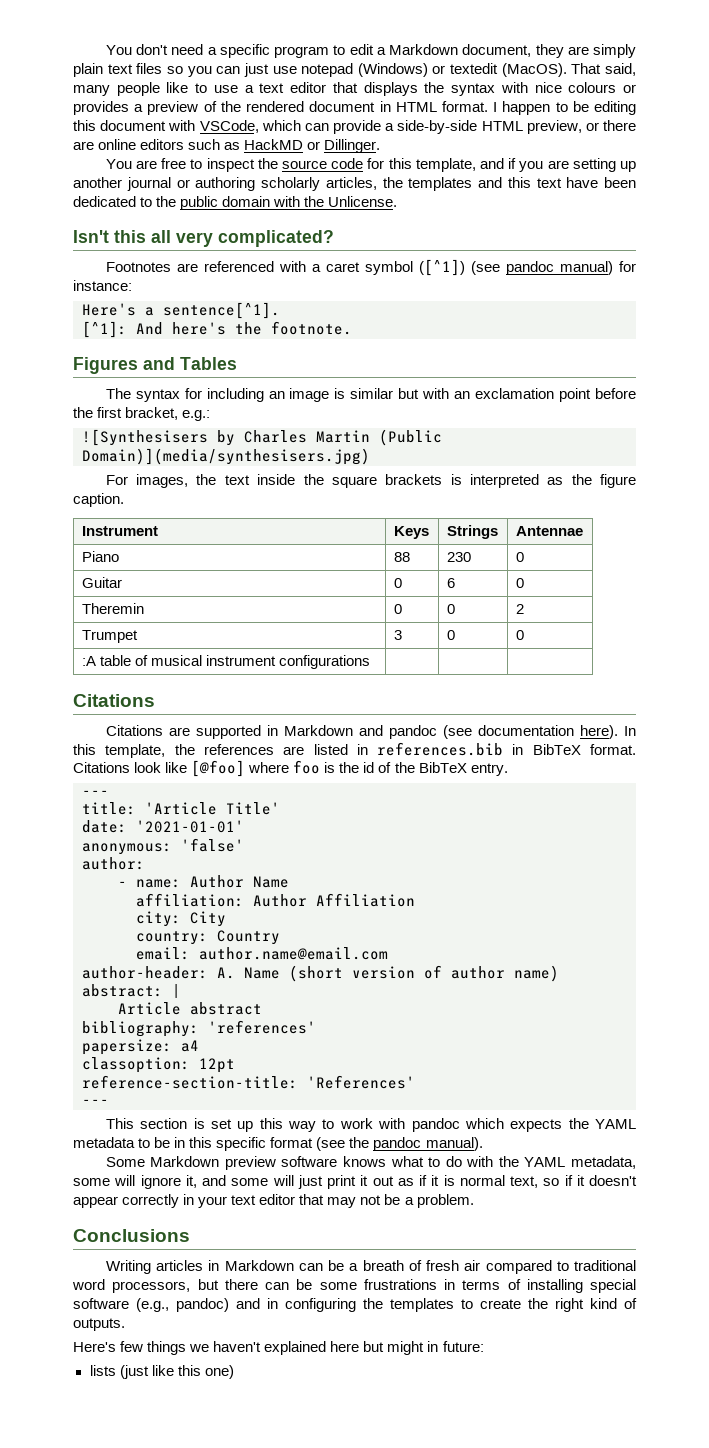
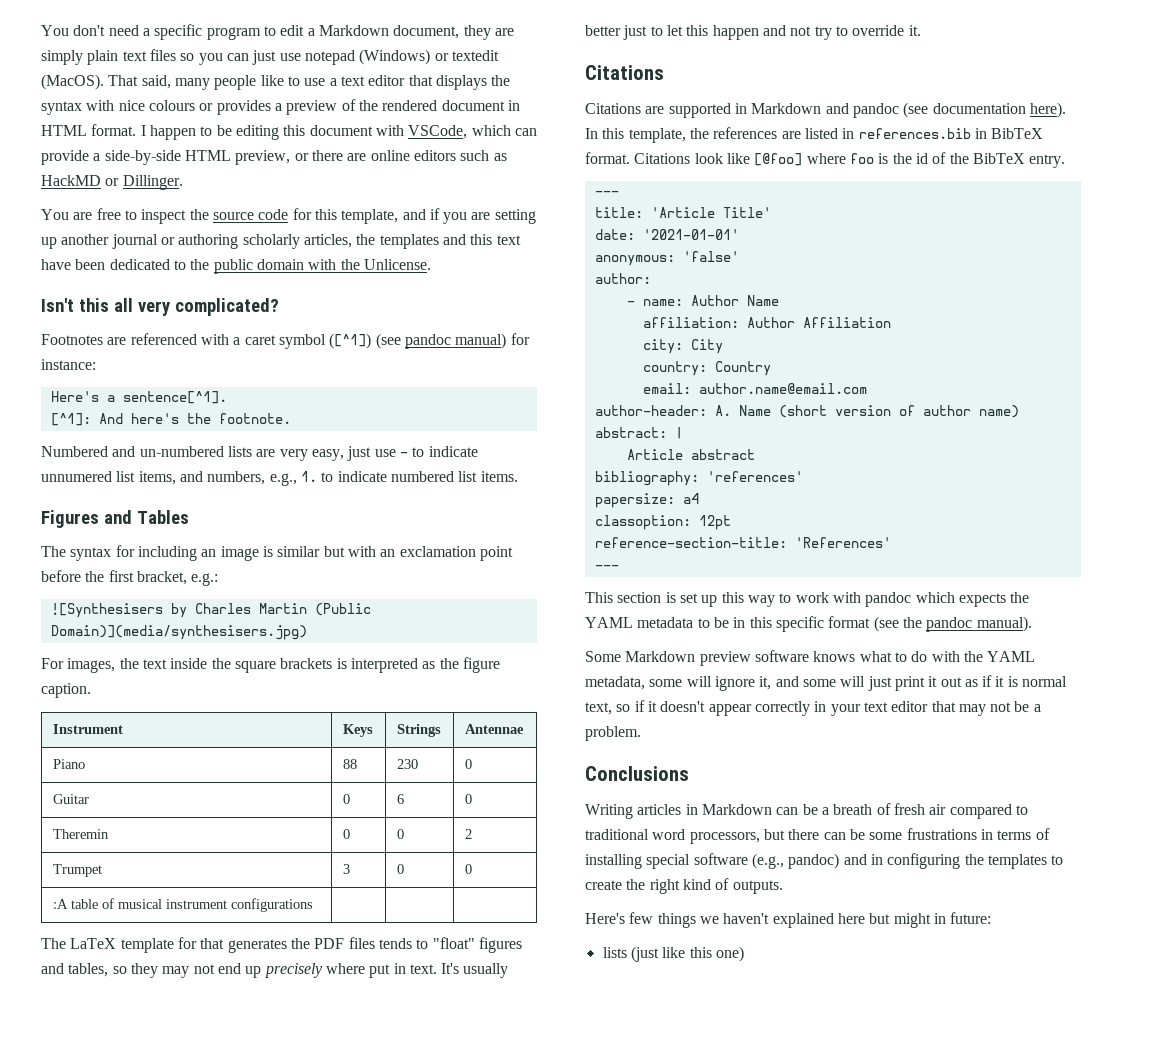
+ Numbered and un-numbered lists are very easy, just use - to indicate unnumered list items, and numbers, e.g., 1. to indicate numbered list items.
+ The LaTeX template for that generates the PDF files tends to "float" figures and tables, so they may not end up precisely where put in text. It's usually better just to let this happen and not try to override it.

